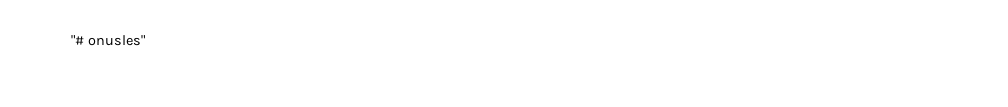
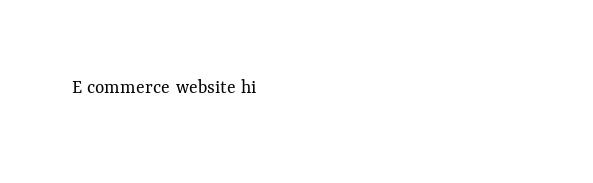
- "# onusles"
+ E commerce website hi

